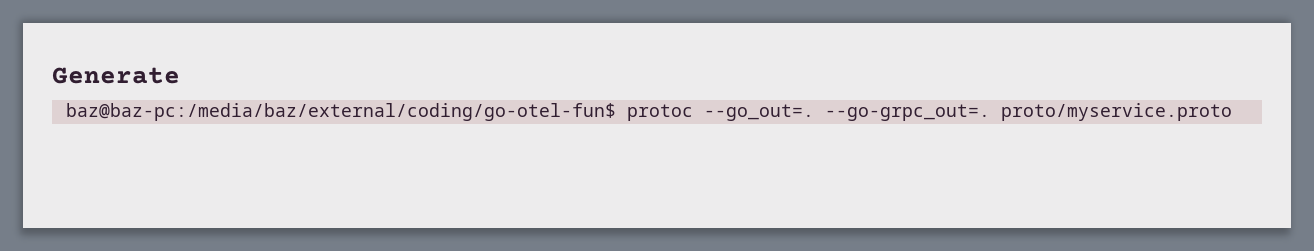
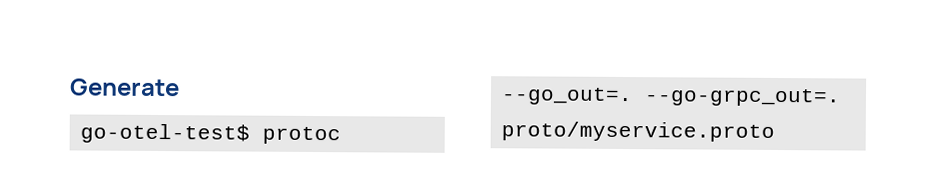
- baz@baz-pc:/media/baz/external/coding/go-otel-fun$ protoc --go_out=.
+ go-otel-test$ protoc --go_out=.

